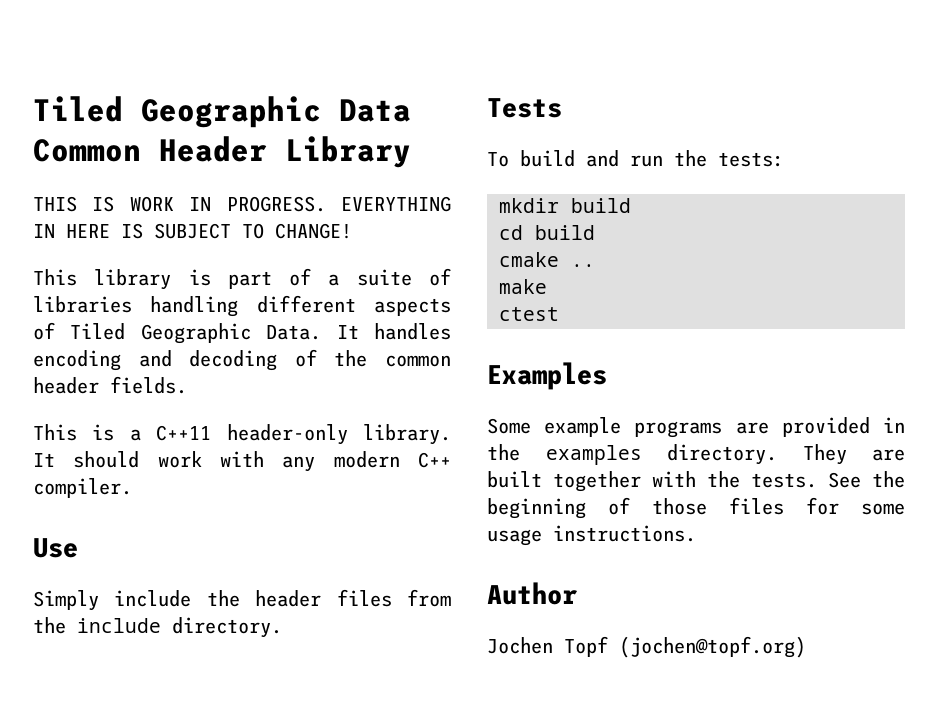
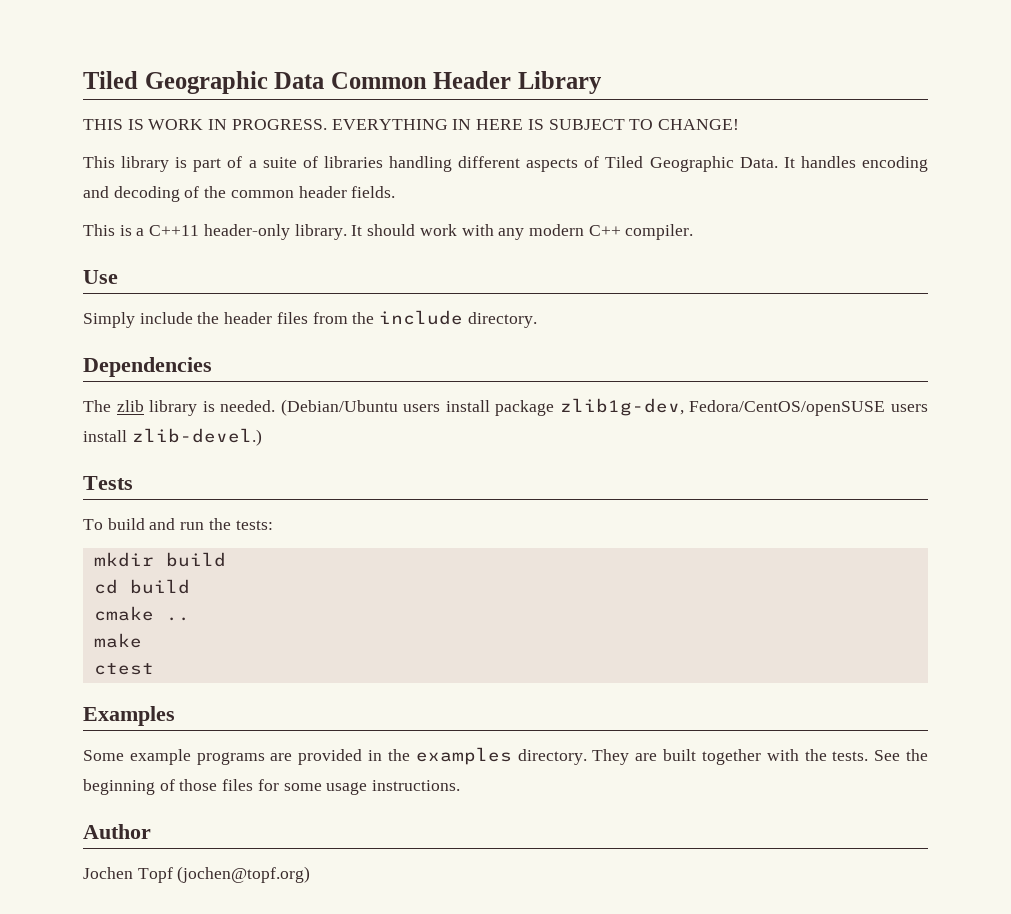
+ Dependencies
+ The zlib library is needed. (Debian/Ubuntu users install package zlib1g-dev, Fedora/CentOS/openSUSE users install zlib-devel.)

